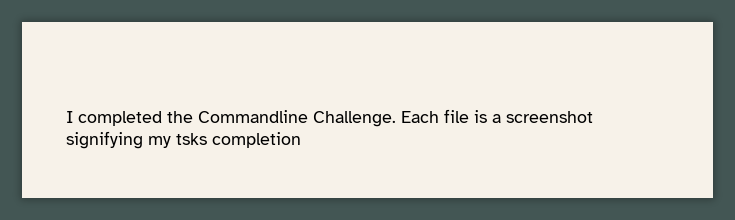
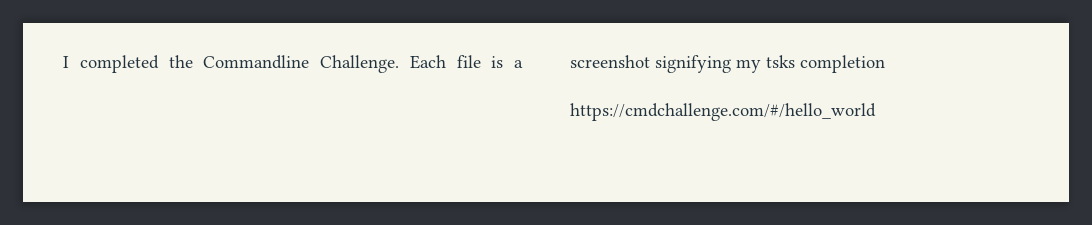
+ https://cmdchallenge.com/#/hello_world

